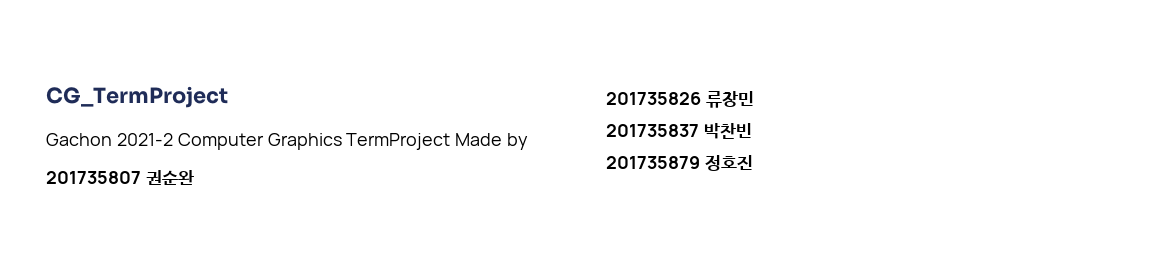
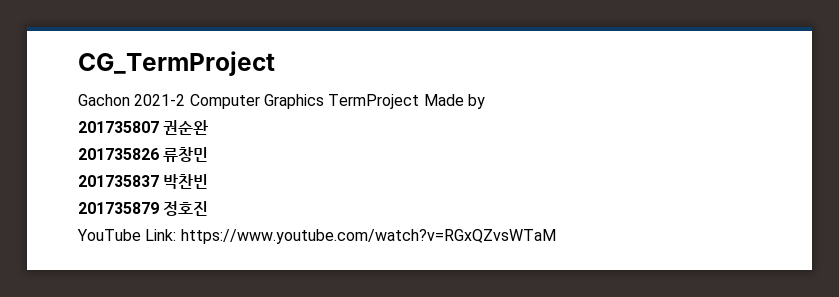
+ YouTube Link: https://www.youtube.com/watch?v=RGxQZvsWTaM

